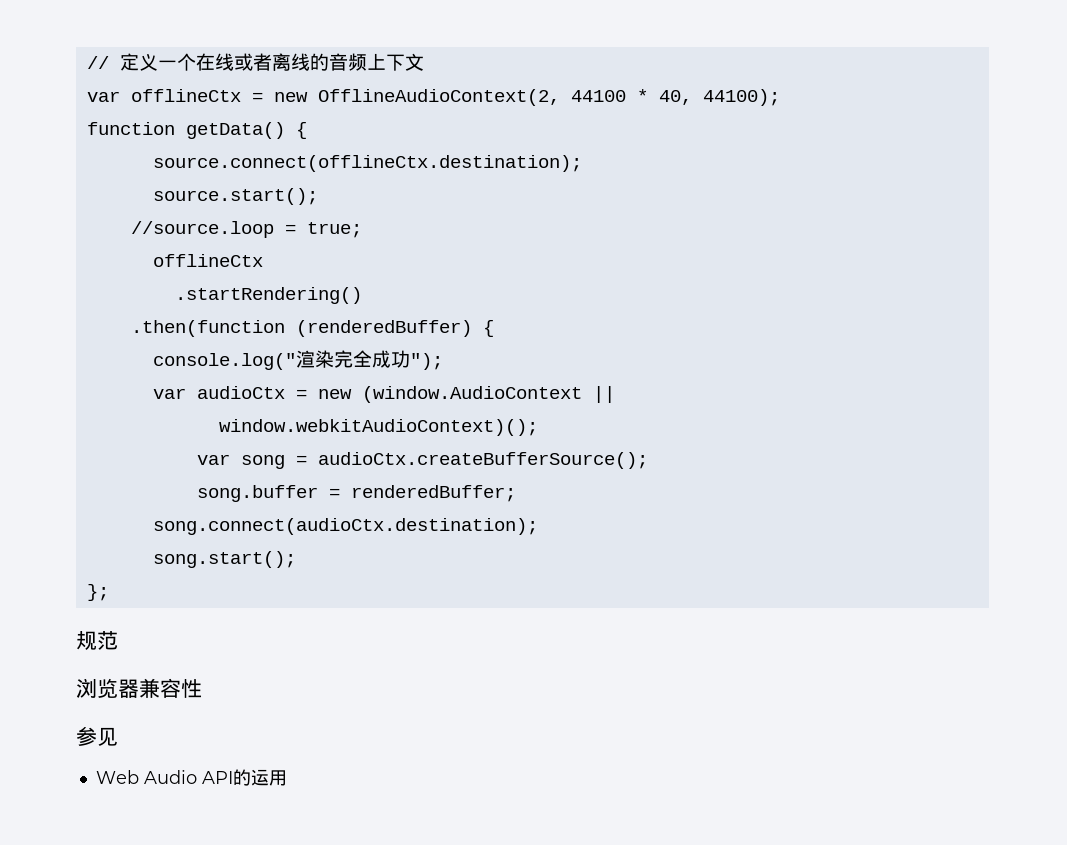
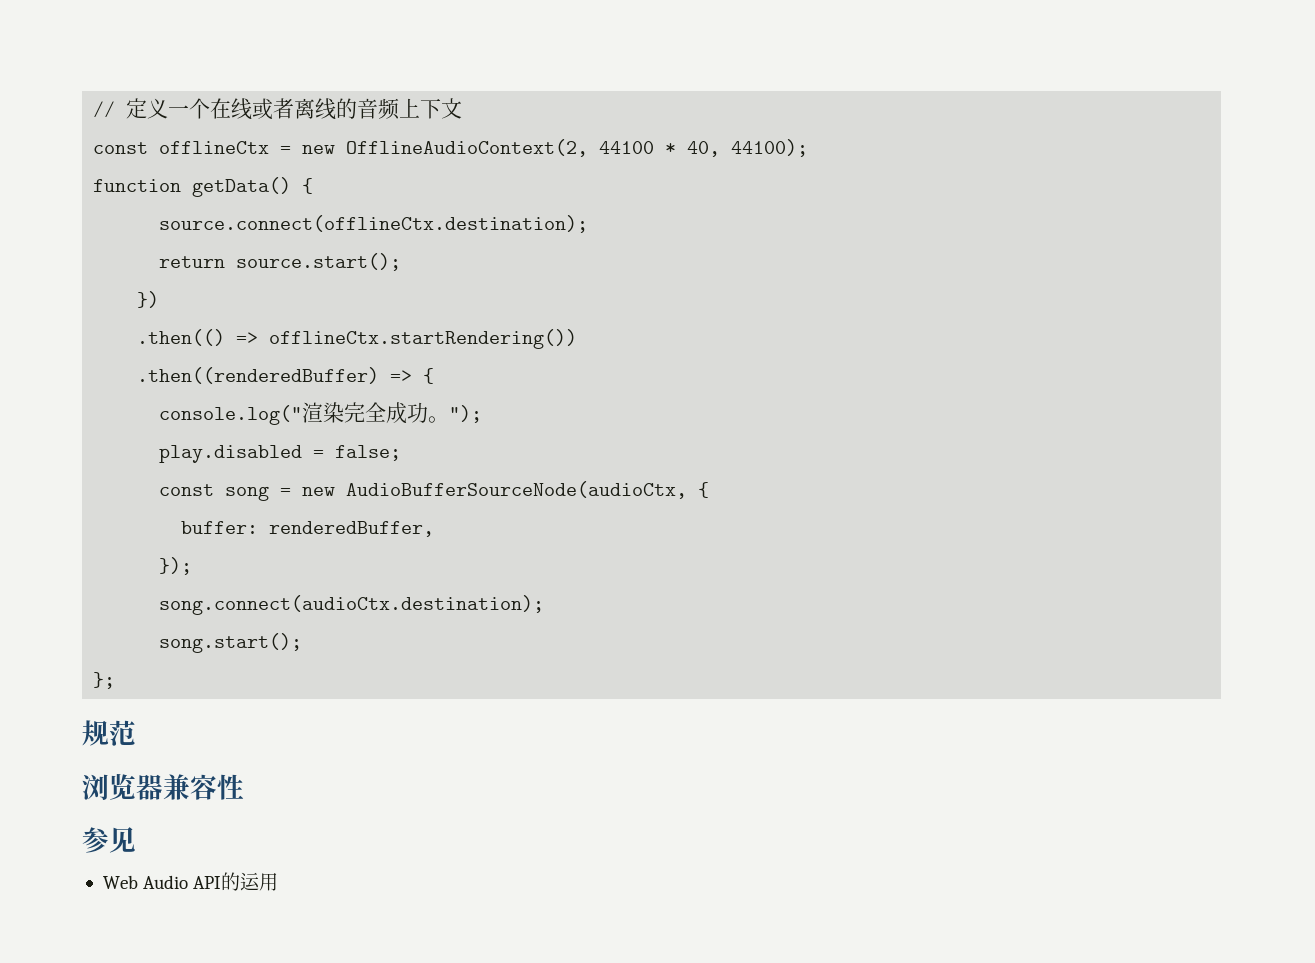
- var offlineCtx = new OfflineAudioContext(2, 44100 * 40, 44100);
+ const offlineCtx = new OfflineAudioContext(2, 44100 * 40, 44100);
- source.start();
+ return source.start();
- //source.loop = true;
- offlineCtx
- .startRendering()
- .then(function (renderedBuffer) {
+ })
+ .then(() => offlineCtx.startRendering())
+ .then((renderedBuffer) => {
- console.log("渲染完全成功");
+ console.log("渲染完全成功。");
- var audioCtx = new (window.AudioContext ||
- window.webkitAudioContext)();
- var song = audioCtx.createBufferSource();
- song.buffer = renderedBuffer;
+ play.disabled = false;
+ const song = new AudioBufferSourceNode(audioCtx, {
+ buffer: renderedBuffer,
+ });

